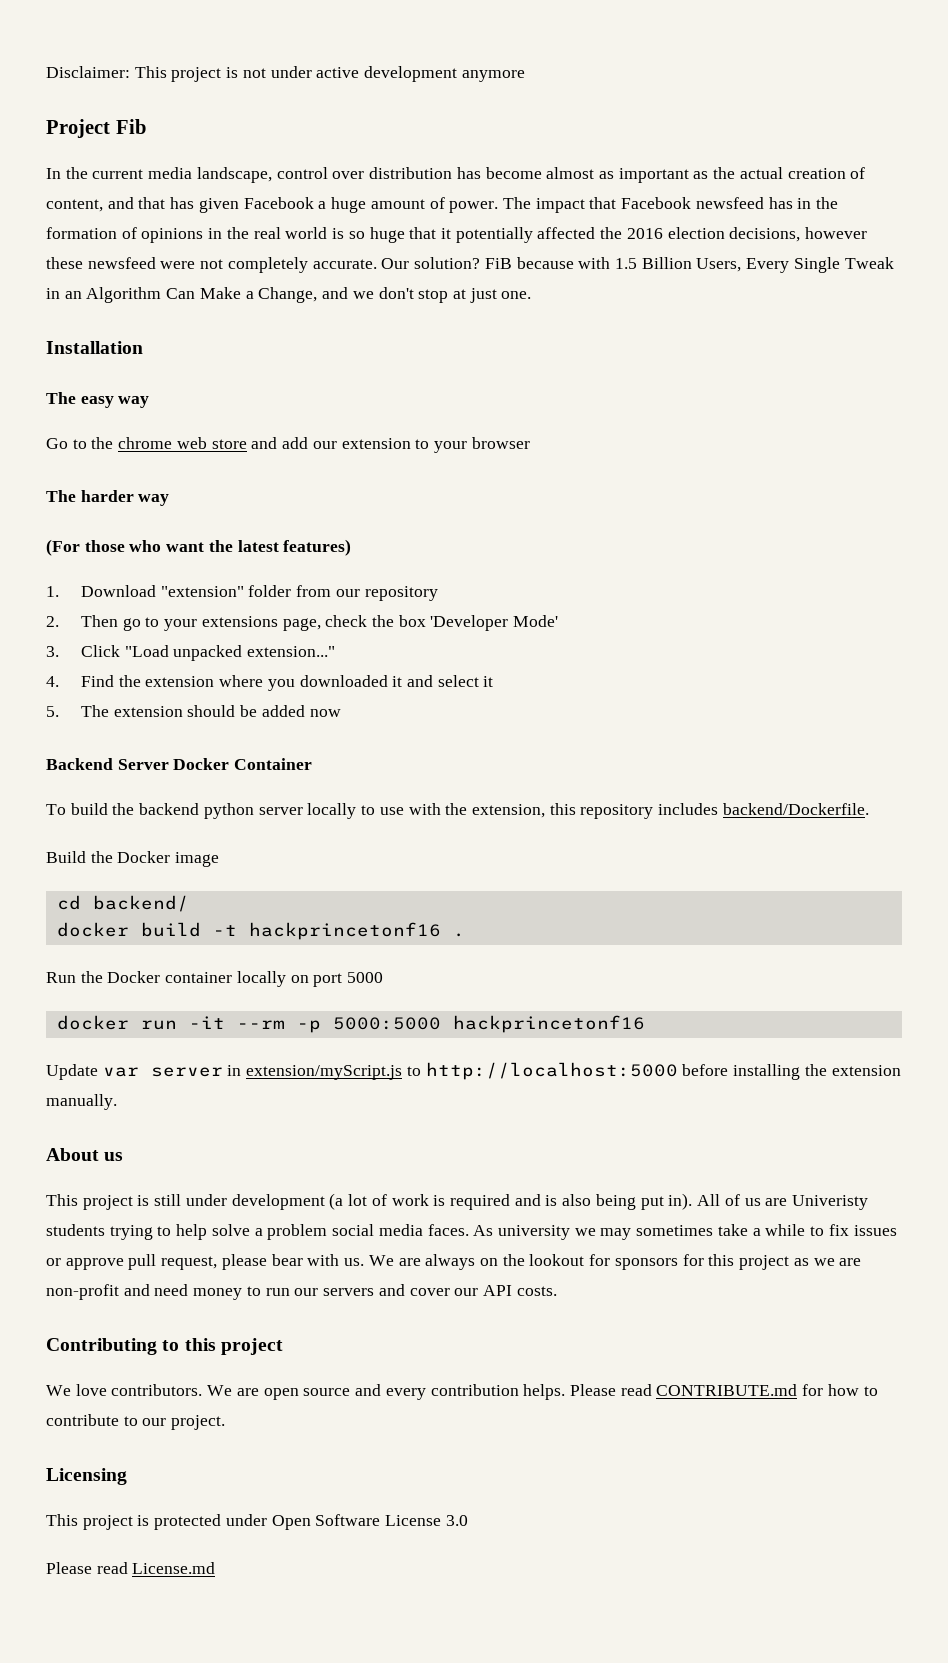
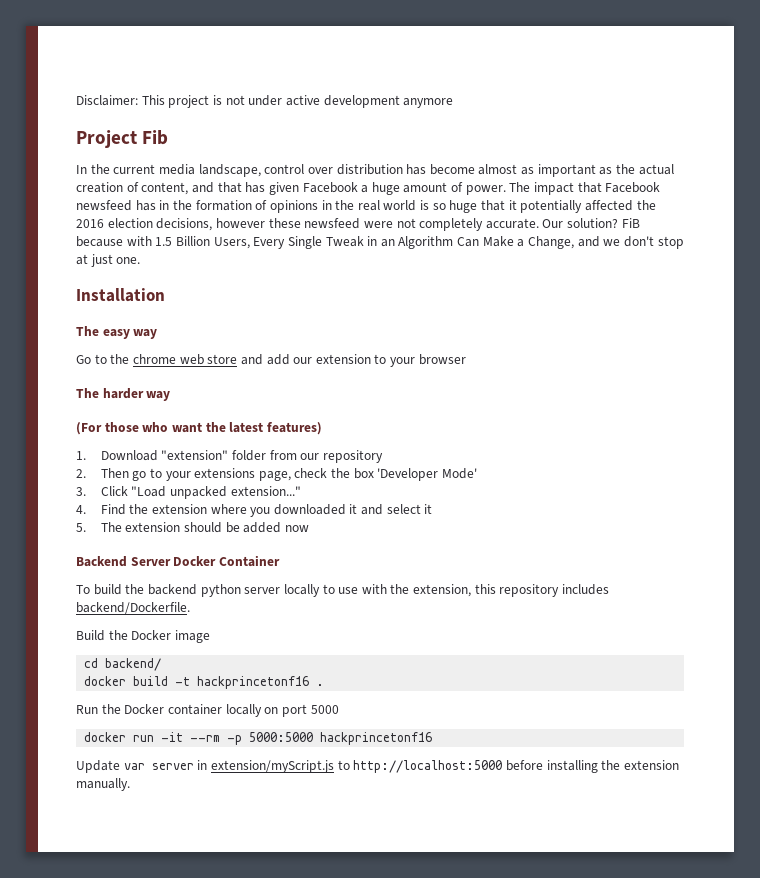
- About us
- This project is still under development (a lot of work is required and is also being put in). All of us are Univeristy students trying to help solve a problem social media faces. As university we may sometimes take a while to fix issues or approve pull request, please bear with us. We are always on the lookout for sponsors for this project as we are non-profit and need money to run our servers and cover our API costs.
- Contributing to this project
- We love contributors. We are open source and every contribution helps. Please read CONTRIBUTE.md for how to contribute to our project.
- Licensing
- This project is protected under Open Software License 3.0
- Please read License.md

